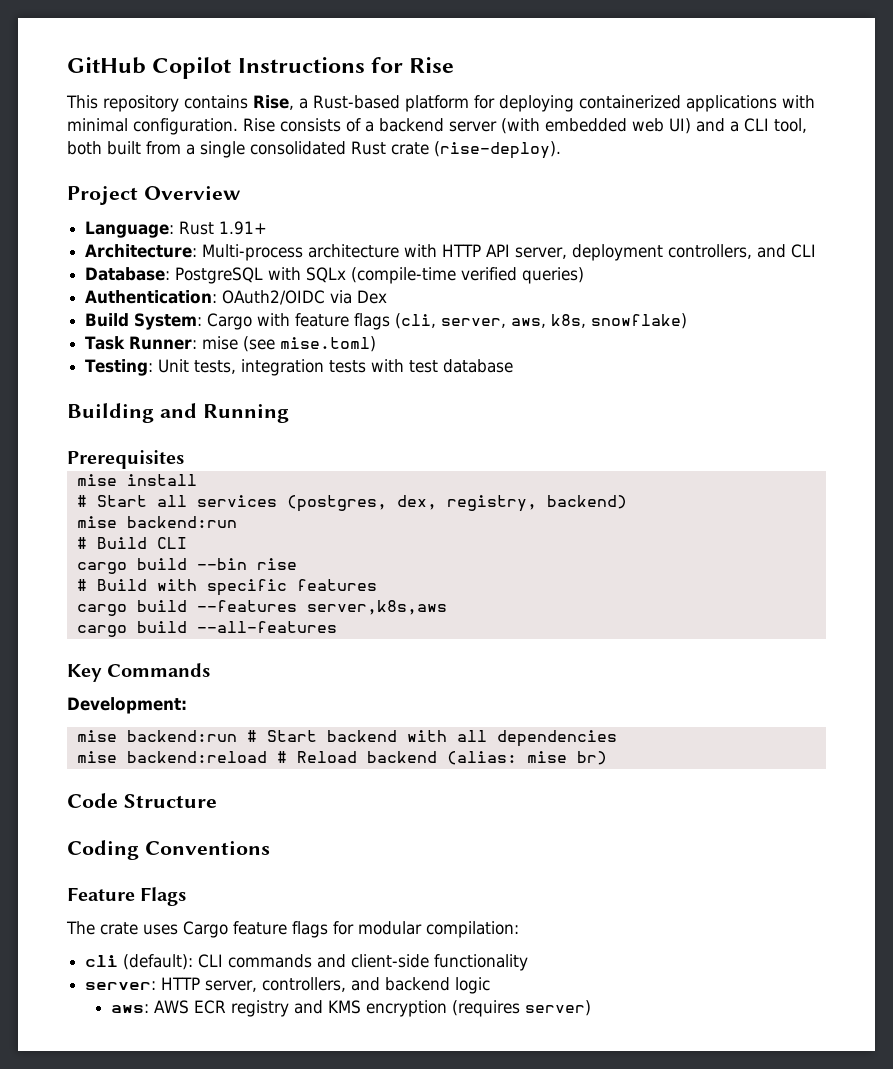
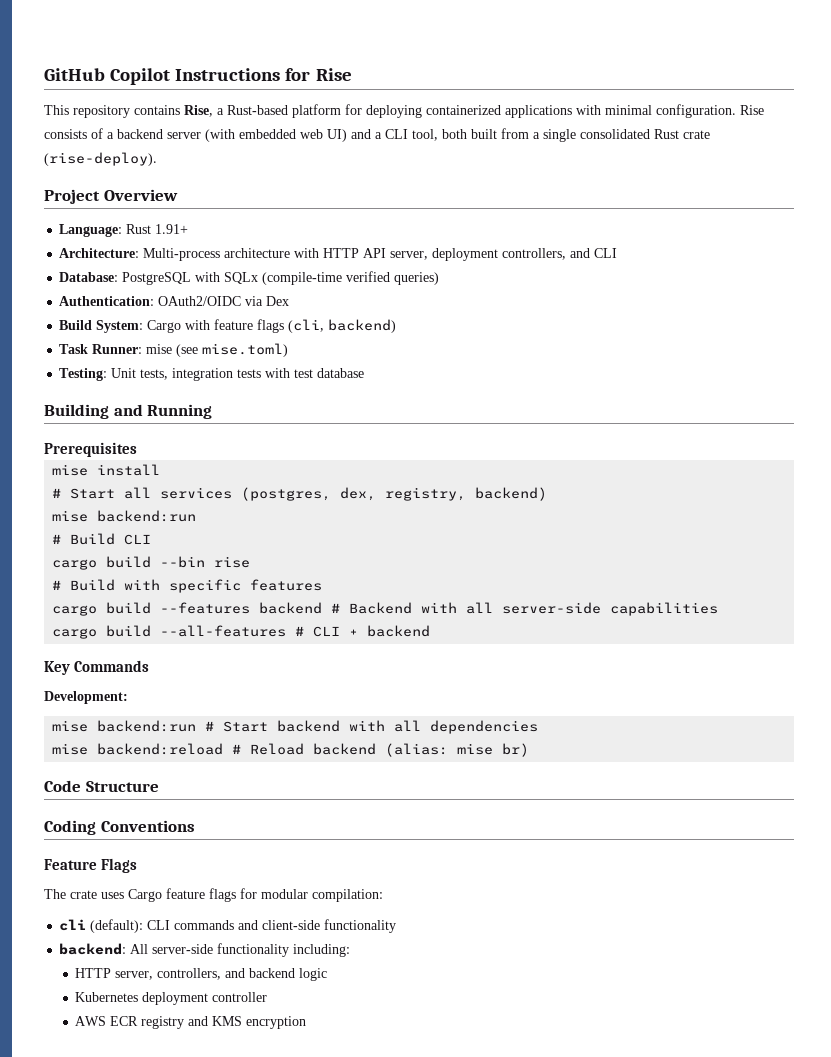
- Build System: Cargo with feature flags (cli, server, aws, k8s, snowflake)
+ Build System: Cargo with feature flags (cli, backend)
- cargo build --features server,k8s,aws
+ cargo build --features backend # Backend with all server-side capabilities
- cargo build --all-features
+ cargo build --all-features # CLI + backend
- server: HTTP server, controllers, and backend logic
+ backend: All server-side functionality including:
+ HTTP server, controllers, and backend logic
- aws: AWS ECR registry and KMS encryption (requires server)
+ Kubernetes deployment controller
+ AWS ECR registry and KMS encryption

